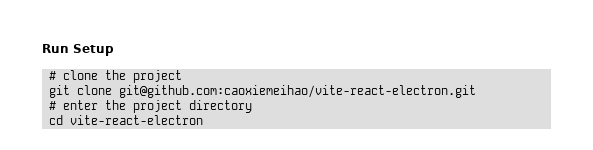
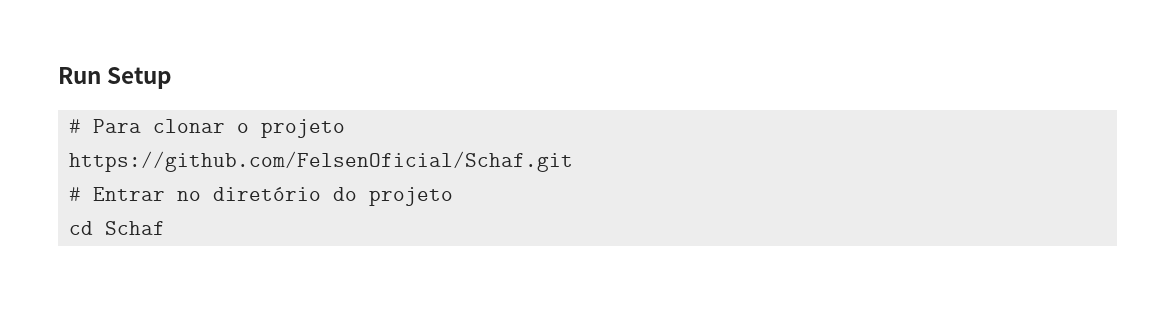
- # clone the project
- git clone git@github.com:caoxiemeihao/vite-react-electron.git
- # enter the project directory
+ # Para clonar o projeto
+ https://github.com/FelsenOficial/Schaf.git
+ # Entrar no diretório do projeto
- cd vite-react-electron
+ cd Schaf

